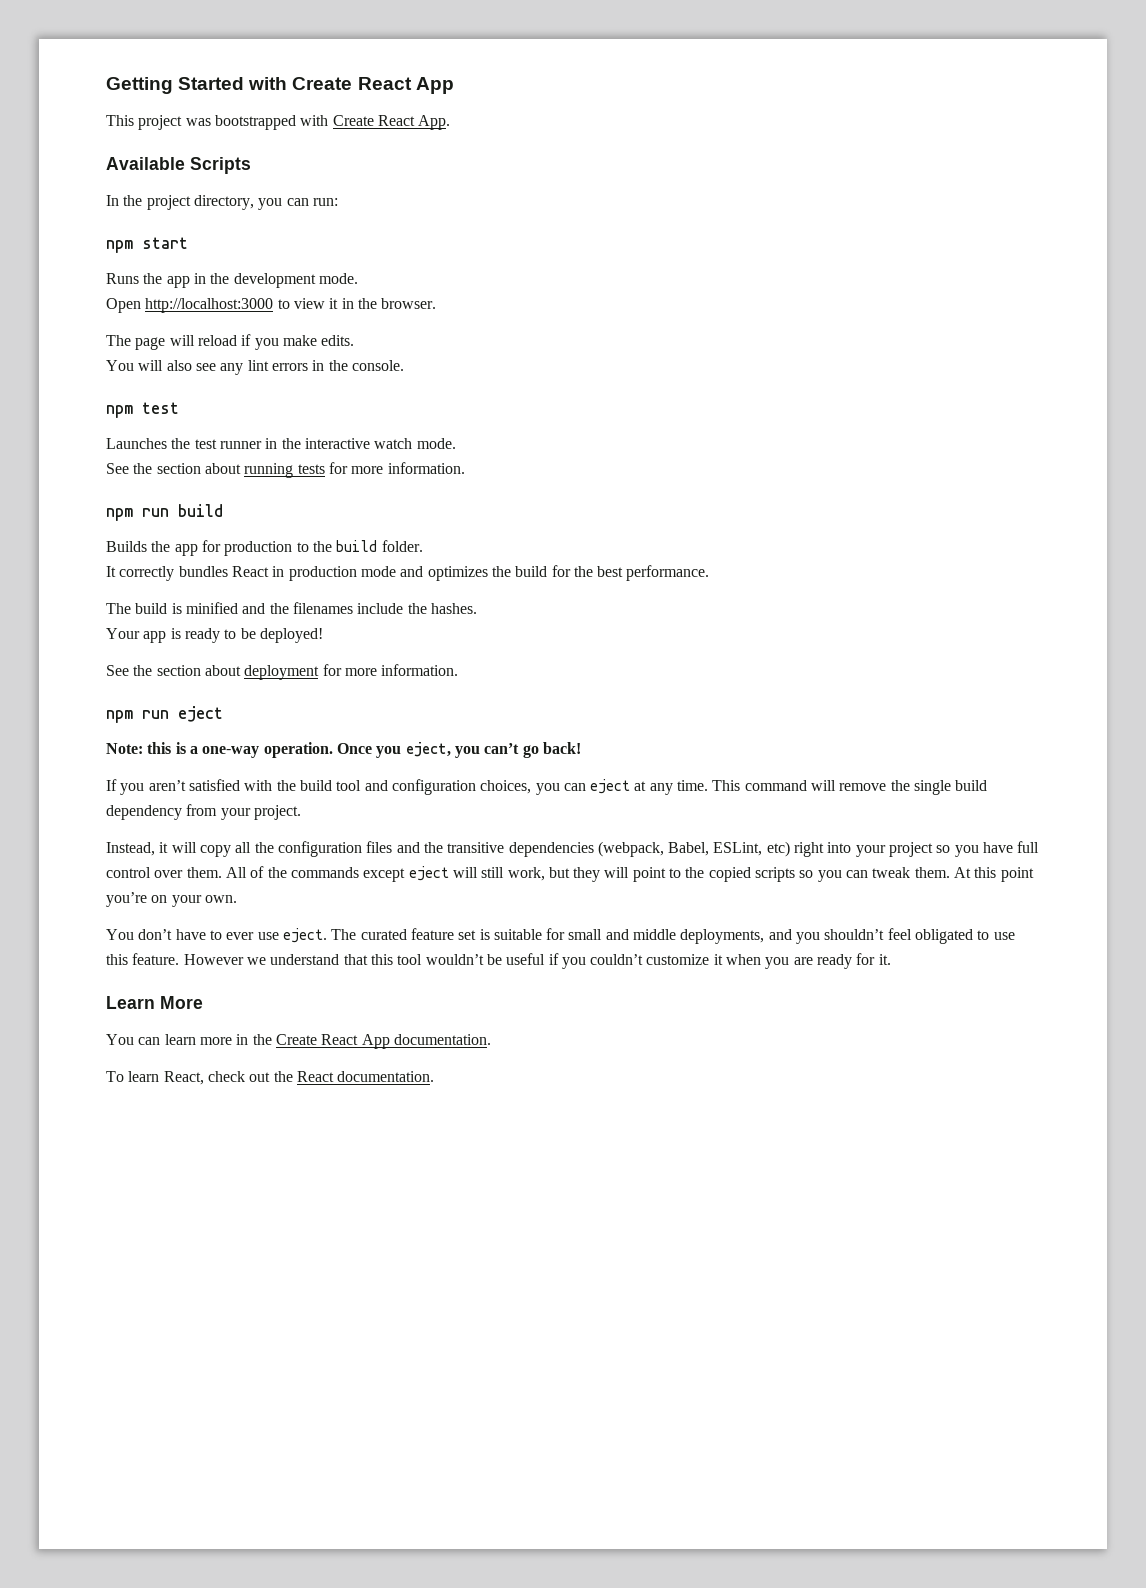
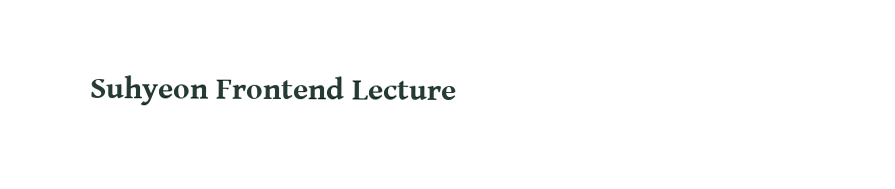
- Getting Started with Create React App
- This project was bootstrapped with Create React App.
- Available Scripts
- In the project directory, you can run:
- npm start
- Runs the app in the development mode.
- Open http://localhost:3000 to view it in the browser.
- The page will reload if you make edits.
- You will also see any lint errors in the console.
- npm test
- Launches the test runner in the interactive watch mode.
- See the section about running tests for more information.
- npm run build
- Builds the app for production to the build folder.
- It correctly bundles React in production mode and optimizes the build for the best performance.
- The build is minified and the filenames include the hashes.
- Your app is ready to be deployed!
- See the section about deployment for more information.
- npm run eject
- Note: this is a one-way operation. Once you eject, you can’t go back!
- If you aren’t satisfied with the build tool and configuration choices, you can eject at any time. This command will remove the single build dependency from your project.
- Instead, it will copy all the configuration files and the transitive dependencies (webpack, Babel, ESLint, etc) right into your project so you have full control over them. All of the commands except eject will still work, but they will point to the copied scripts so you can tweak them. At this point you’re on your own.
- You don’t have to ever use eject. The curated feature set is suitable for small and middle deployments, and you shouldn’t feel obligated to use this feature. However we understand that this tool wouldn’t be useful if you couldn’t customize it when you are ready for it.
- Learn More
- You can learn more in the Create React App documentation.
- To learn React, check out the React documentation.
+ Suhyeon Frontend Lecture

